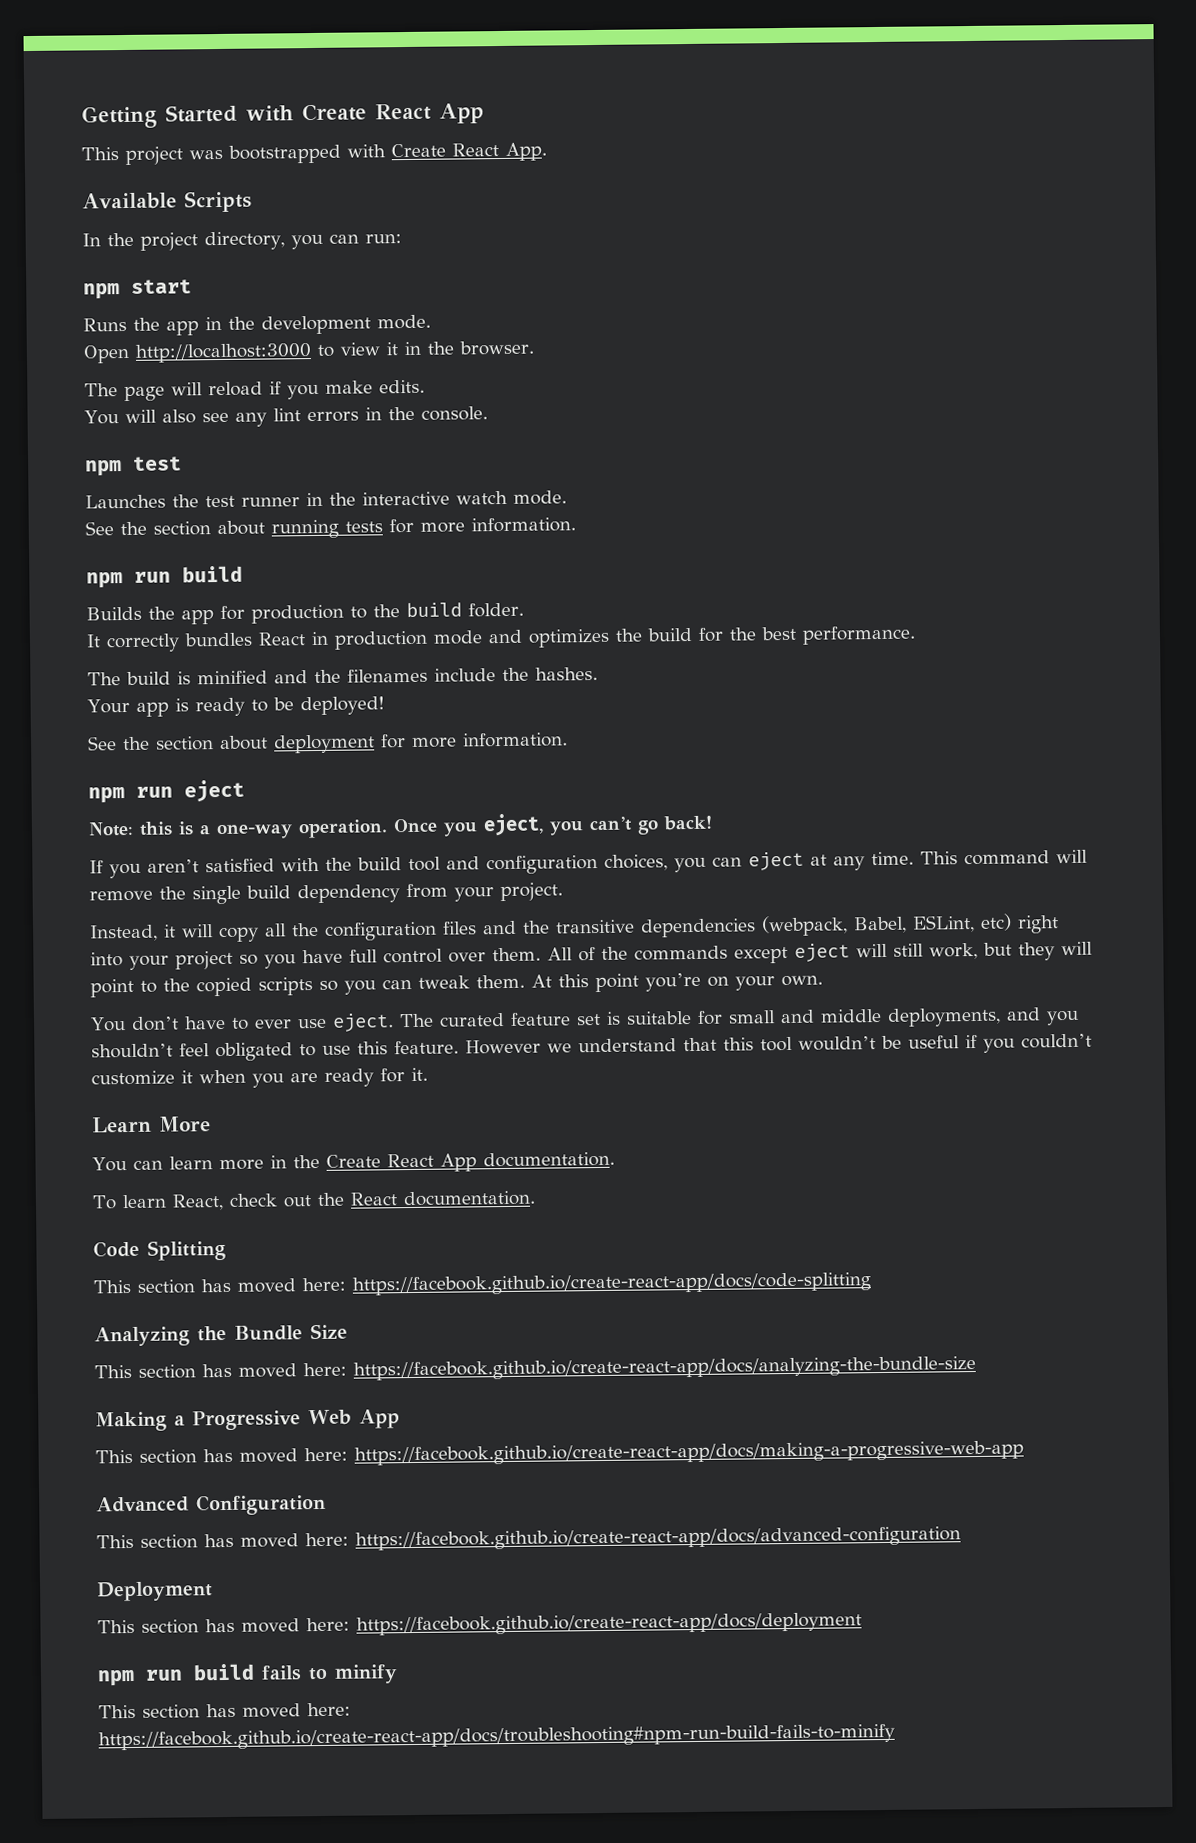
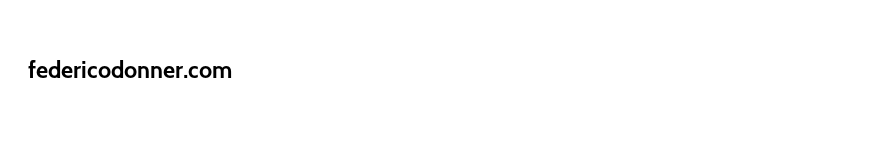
- Getting Started with Create React App
- This project was bootstrapped with Create React App.
- Available Scripts
- In the project directory, you can run:
- npm start
- Runs the app in the development mode.
- Open http://localhost:3000 to view it in the browser.
- The page will reload if you make edits.
- You will also see any lint errors in the console.
- npm test
- Launches the test runner in the interactive watch mode.
- See the section about running tests for more information.
- npm run build
- Builds the app for production to the build folder.
- It correctly bundles React in production mode and optimizes the build for the best performance.
- The build is minified and the filenames include the hashes.
- Your app is ready to be deployed!
- See the section about deployment for more information.
- npm run eject
- Note: this is a one-way operation. Once you eject, you can’t go back!
- If you aren’t satisfied with the build tool and configuration choices, you can eject at any time. This command will remove the single build dependency from your project.
- Instead, it will copy all the configuration files and the transitive dependencies (webpack, Babel, ESLint, etc) right into your project so you have full control over them. All of the commands except eject will still work, but they will point to the copied scripts so you can tweak them. At this point you’re on your own.
- You don’t have to ever use eject. The curated feature set is suitable for small and middle deployments, and you shouldn’t feel obligated to use this feature. However we understand that this tool wouldn’t be useful if you couldn’t customize it when you are ready for it.
- Learn More
- You can learn more in the Create React App documentation.
- To learn React, check out the React documentation.
- Code Splitting
- This section has moved here: https://facebook.github.io/create-react-app/docs/code-splitting
- Analyzing the Bundle Size
- This section has moved here: https://facebook.github.io/create-react-app/docs/analyzing-the-bundle-size
- Making a Progressive Web App
- This section has moved here: https://facebook.github.io/create-react-app/docs/making-a-progressive-web-app
- Advanced Configuration
- This section has moved here: https://facebook.github.io/create-react-app/docs/advanced-configuration
- Deployment
- This section has moved here: https://facebook.github.io/create-react-app/docs/deployment
- npm run build fails to minify
- This section has moved here: https://facebook.github.io/create-react-app/docs/troubleshooting#npm-run-build-fails-to-minify
+ federicodonner.com

